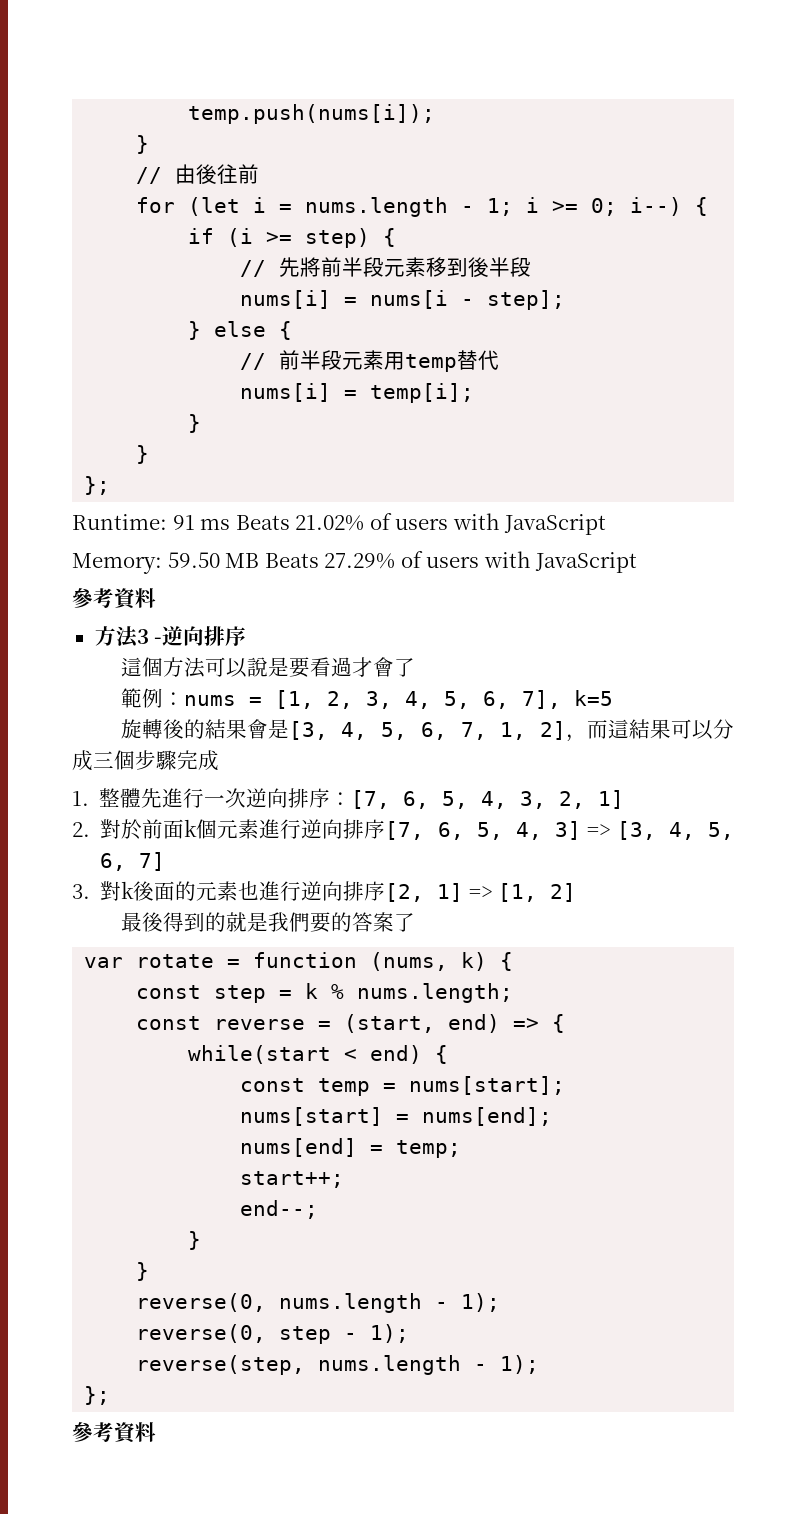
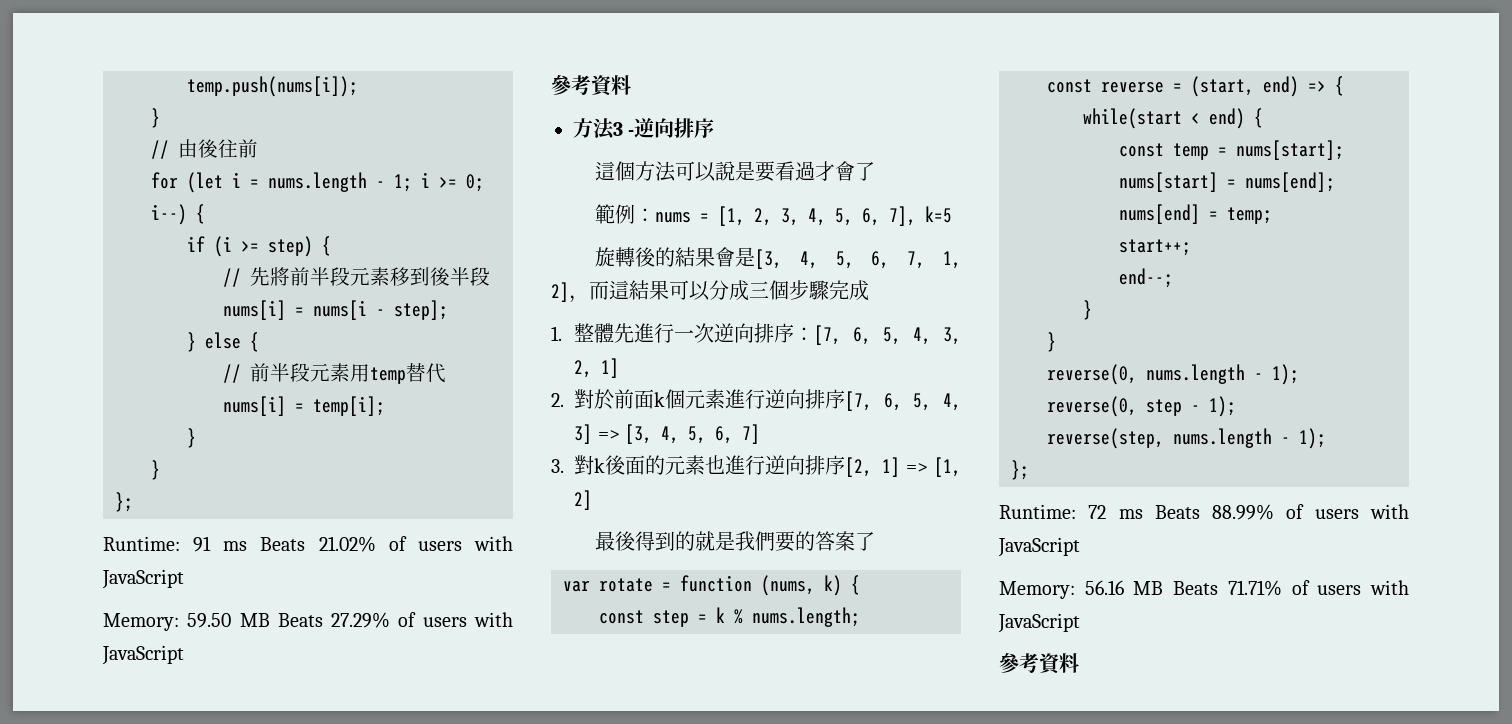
+ Runtime: 72 ms Beats 88.99% of users with JavaScript
+ Memory: 56.16 MB Beats 71.71% of users with JavaScript

